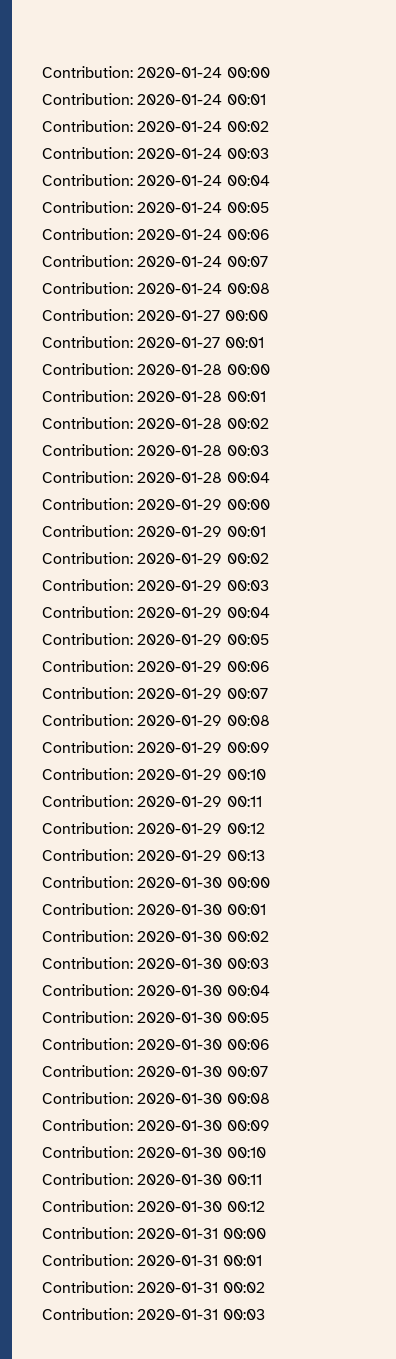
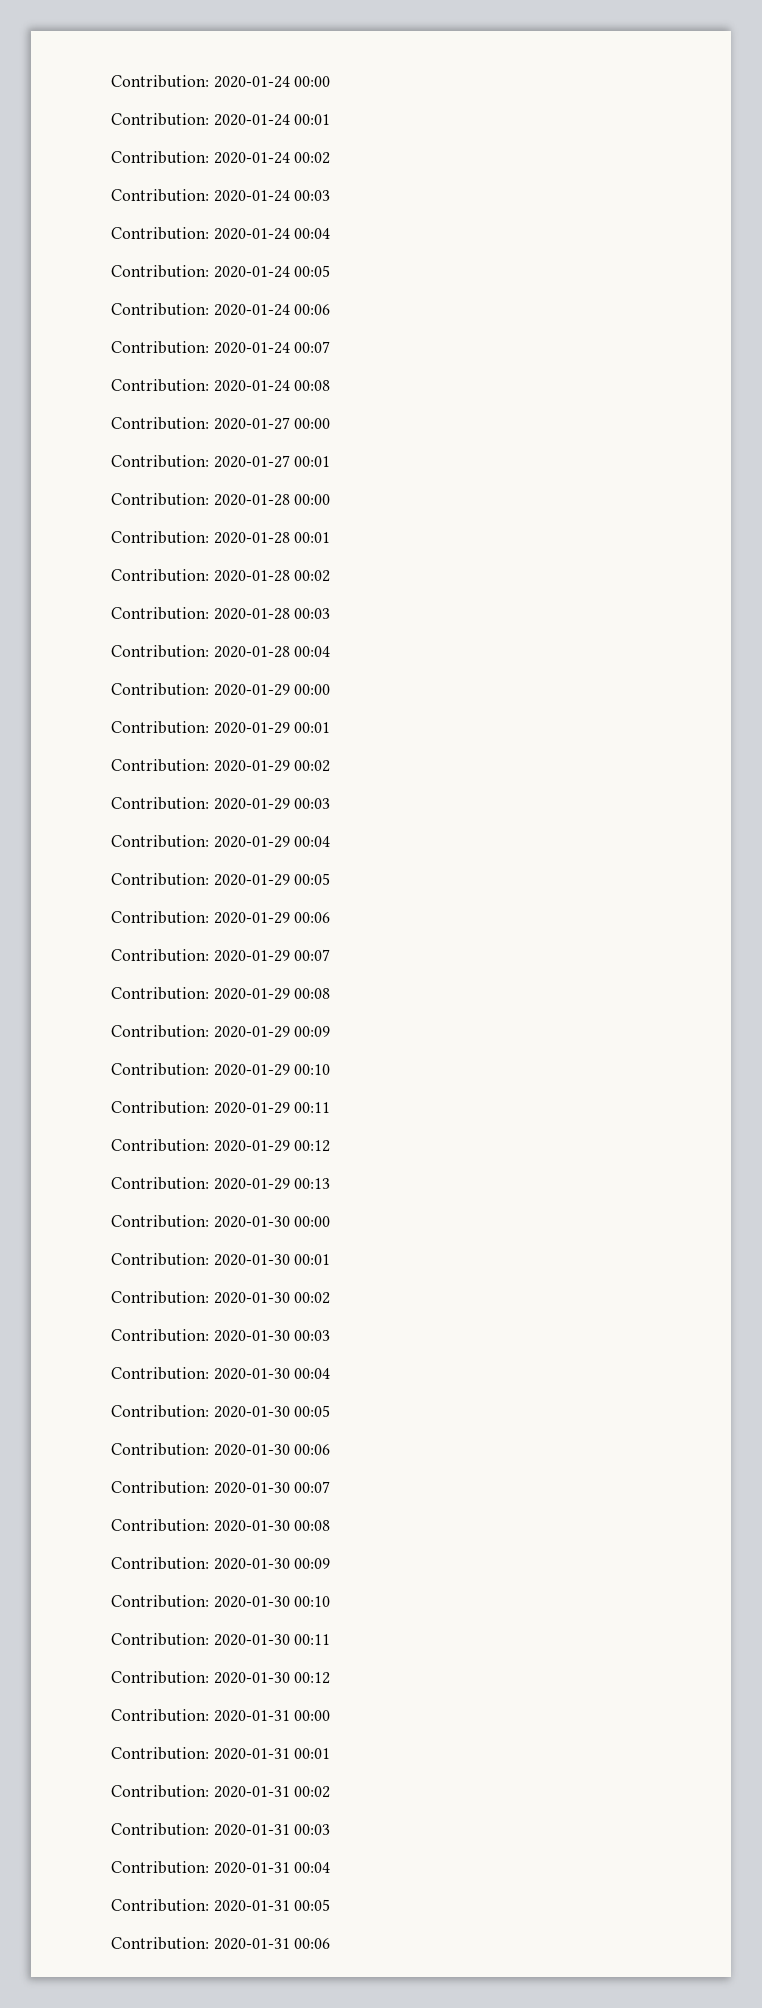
+ Contribution: 2020-01-31 00:04
+ Contribution: 2020-01-31 00:05
+ Contribution: 2020-01-31 00:06

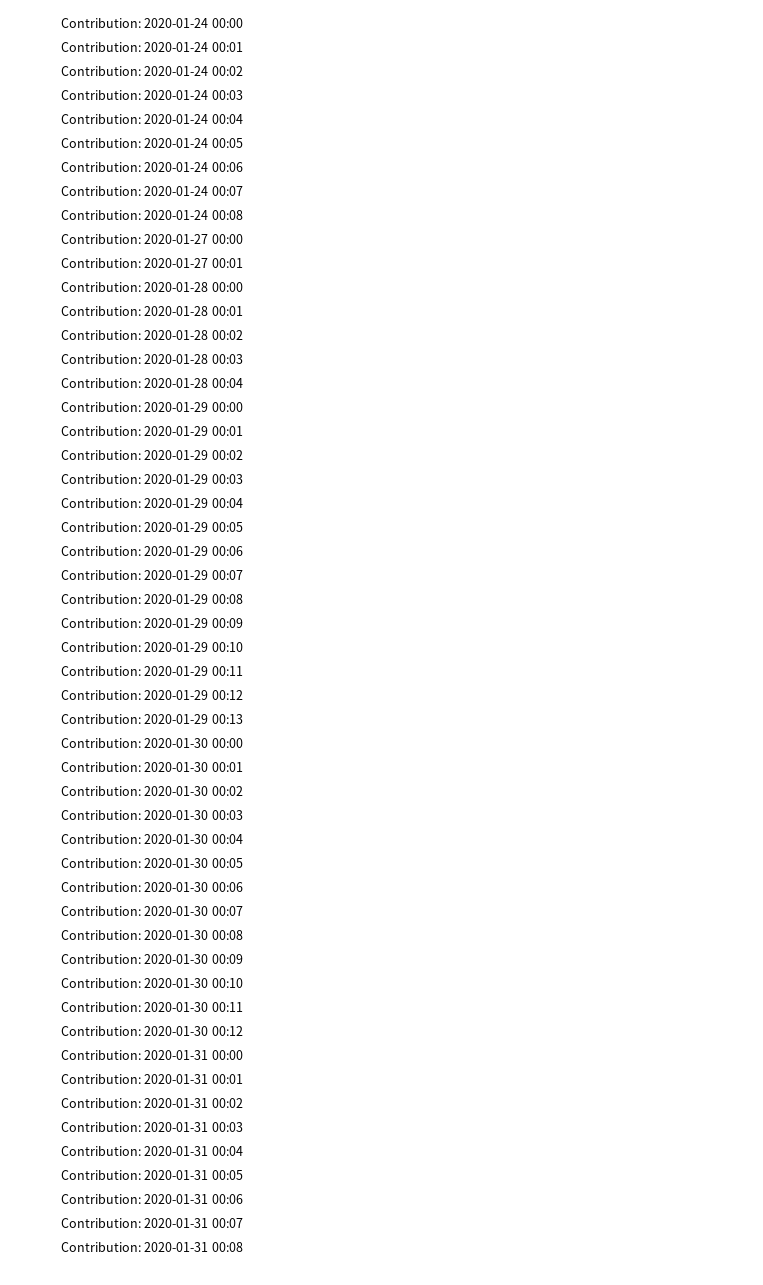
+ Contribution: 2020-01-31 00:07
+ Contribution: 2020-01-31 00:08

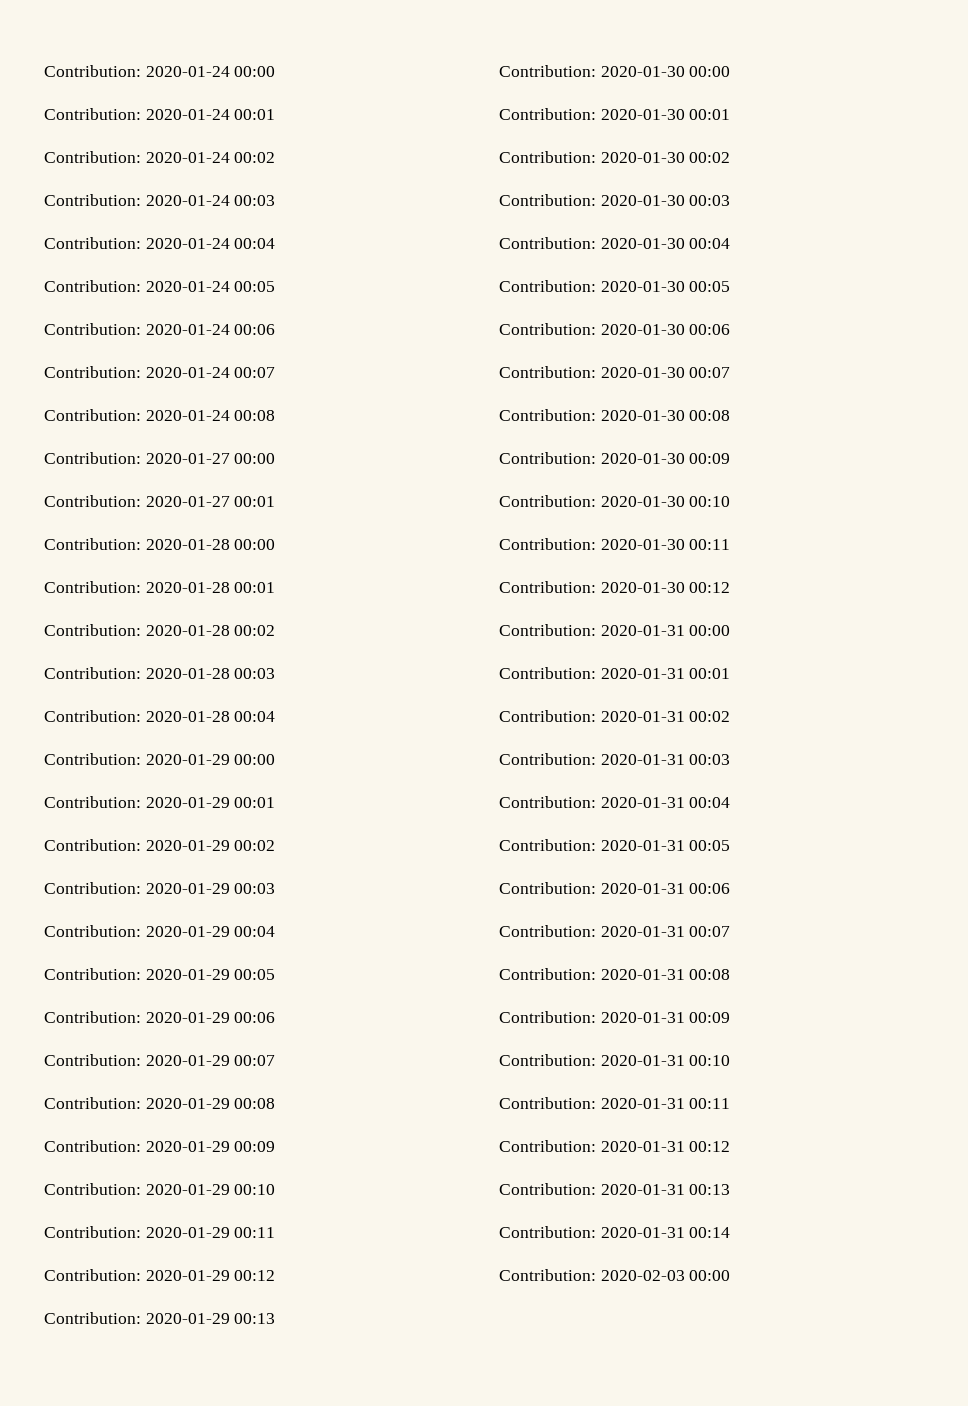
+ Contribution: 2020-01-31 00:09
+ Contribution: 2020-01-31 00:10
+ Contribution: 2020-01-31 00:11
+ Contribution: 2020-01-31 00:12
+ Contribution: 2020-01-31 00:13
+ Contribution: 2020-01-31 00:14
+ Contribution: 2020-02-03 00:00

